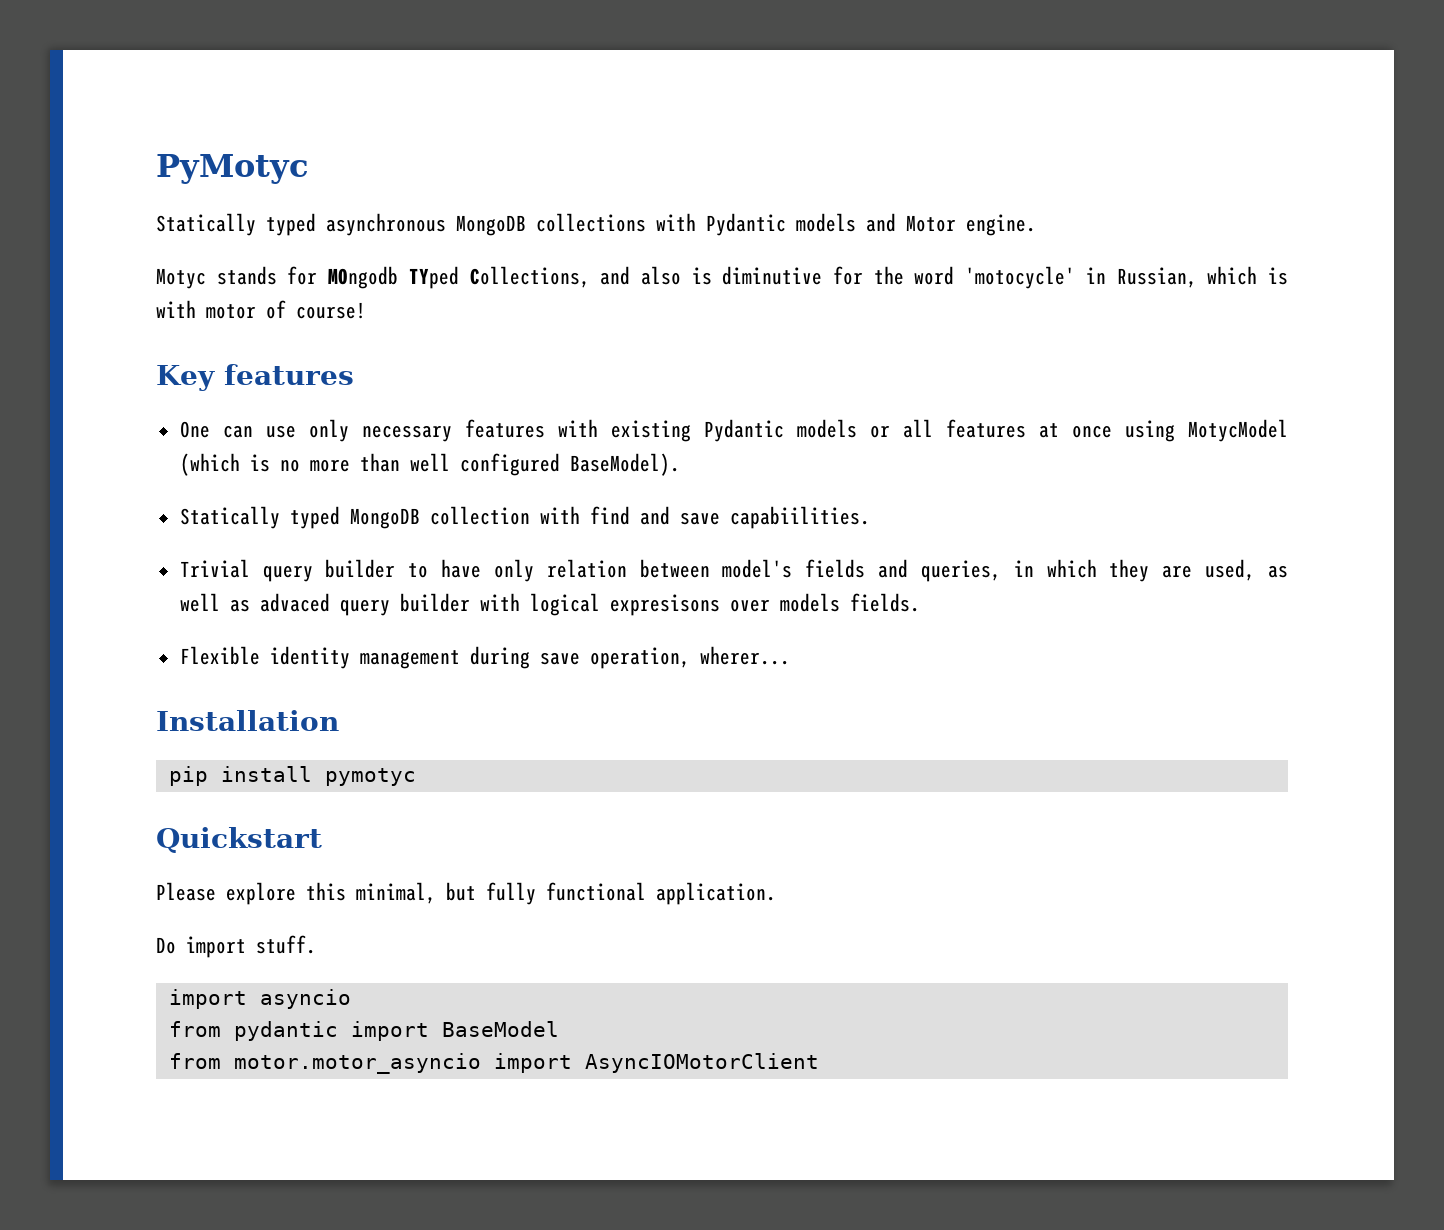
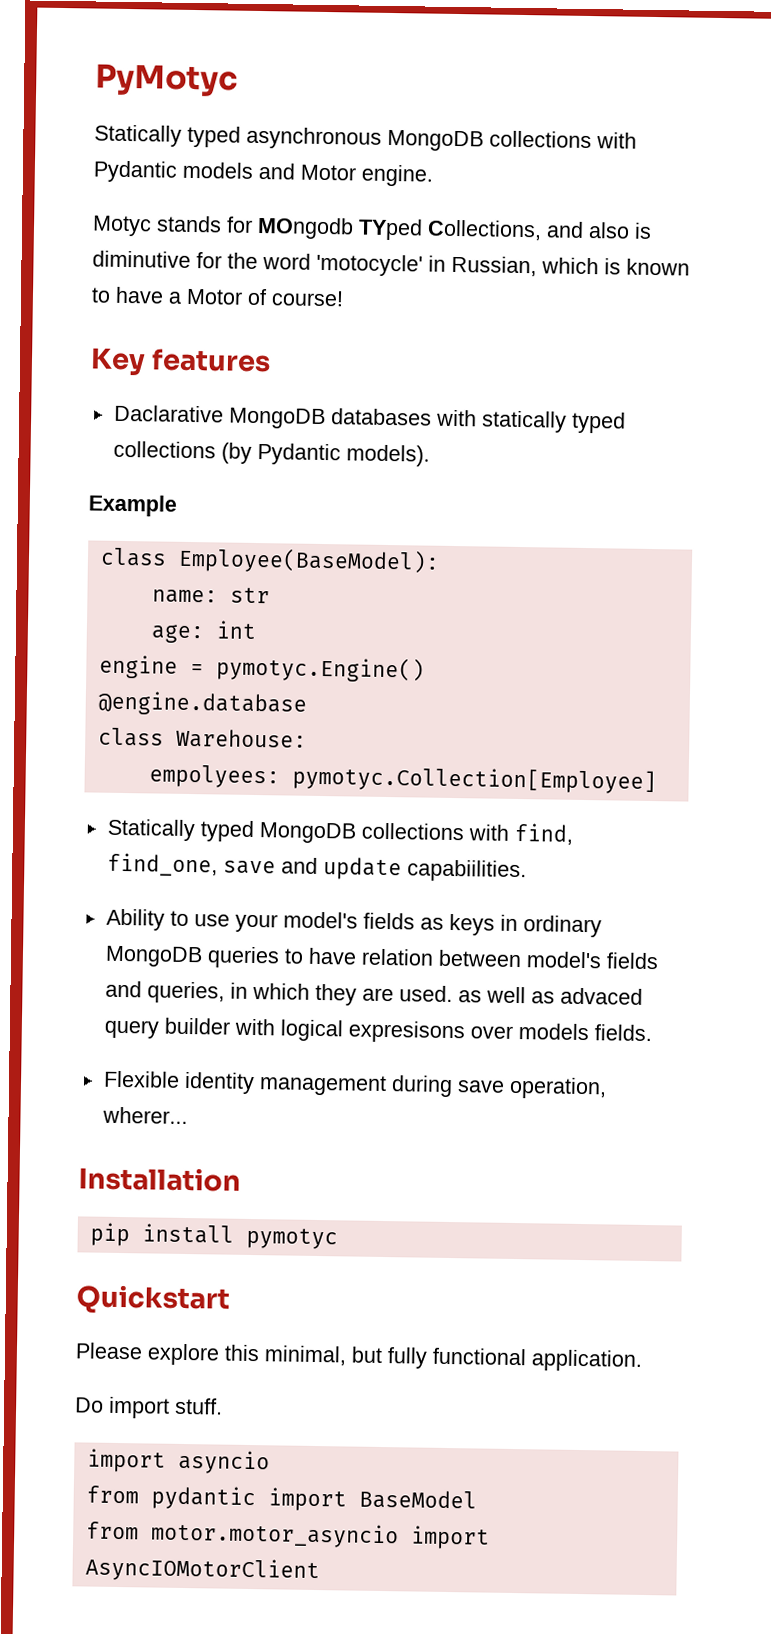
- Motyc stands for MOngodb TYped Collections, and also is diminutive for the word 'motocycle' in Russian, which is with motor of course!
+ Motyc stands for MOngodb TYped Collections, and also is diminutive for the word 'motocycle' in Russian, which is known to have a Motor of course!
- One can use only necessary features with existing Pydantic models or all features at once using MotycModel (which is no more than well configured BaseModel).
- Statically typed MongoDB collection with find and save capabiilities.
- Trivial query builder to have only relation between model's fields and queries, in which they are used, as well as advaced query builder with logical expresisons over models fields.
+ Daclarative MongoDB databases with statically typed collections (by Pydantic models).
+ Example
+ class Employee(BaseModel):
+ name: str
+ age: int
+ engine = pymotyc.Engine()
+ @engine.database
+ class Warehouse:
+ empolyees: pymotyc.Collection[Employee]
+ Statically typed MongoDB collections with find, find_one, save and update capabiilities.
+ Ability to use your model's fields as keys in ordinary MongoDB queries to have relation between model's fields and queries, in which they are used. as well as advaced query builder with logical expresisons over models fields.

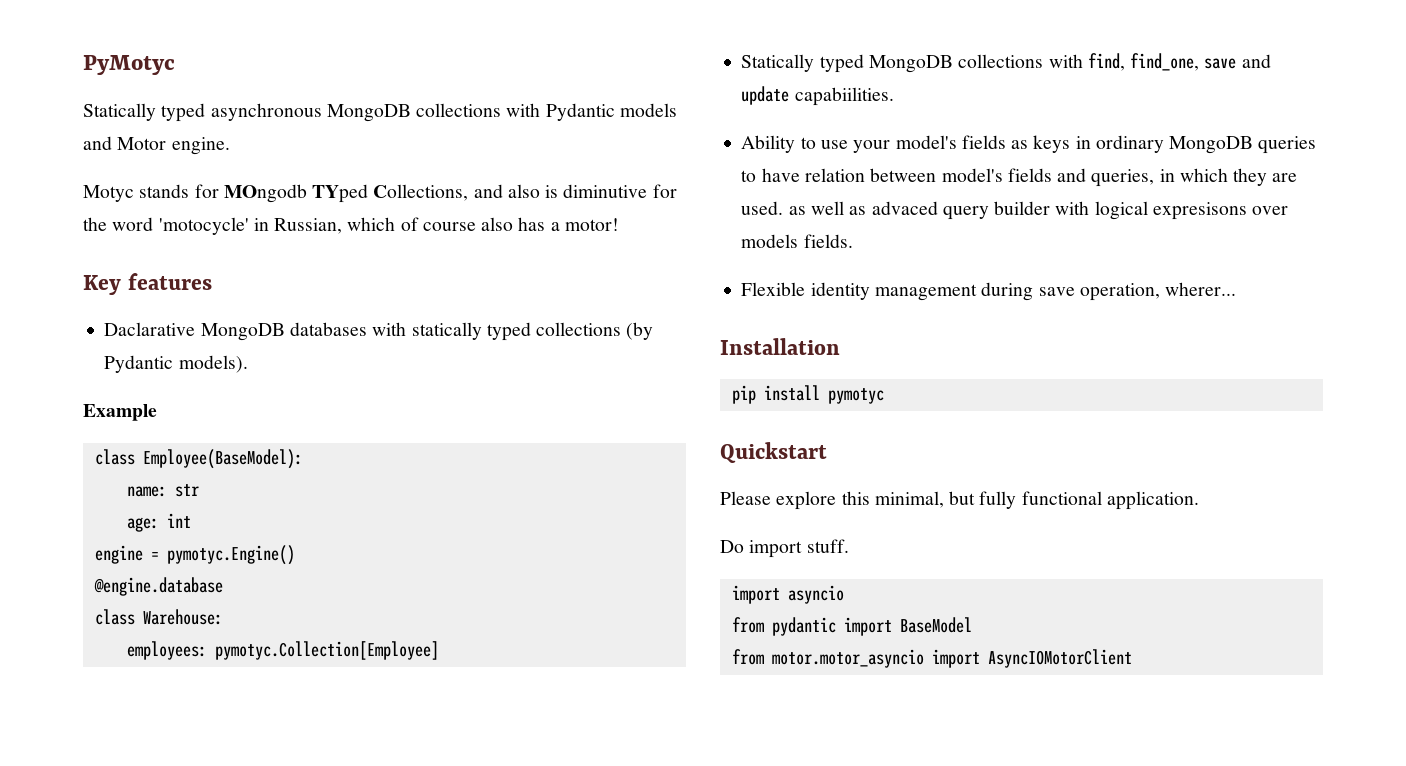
- Motyc stands for MOngodb TYped Collections, and also is diminutive for the word 'motocycle' in Russian, which is known to have a Motor of course!
+ Motyc stands for MOngodb TYped Collections, and also is diminutive for the word 'motocycle' in Russian, which of course also has a motor!
- empolyees: pymotyc.Collection[Employee]
+ employees: pymotyc.Collection[Employee]

